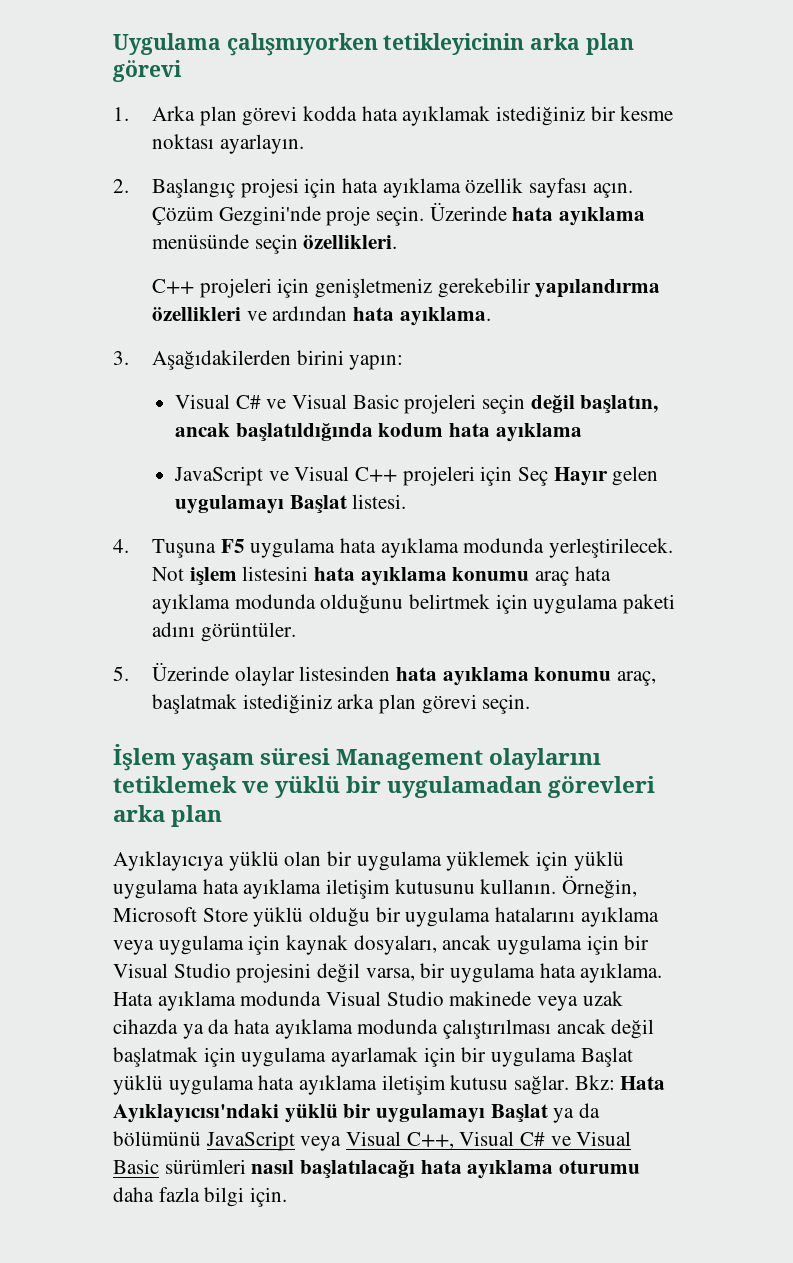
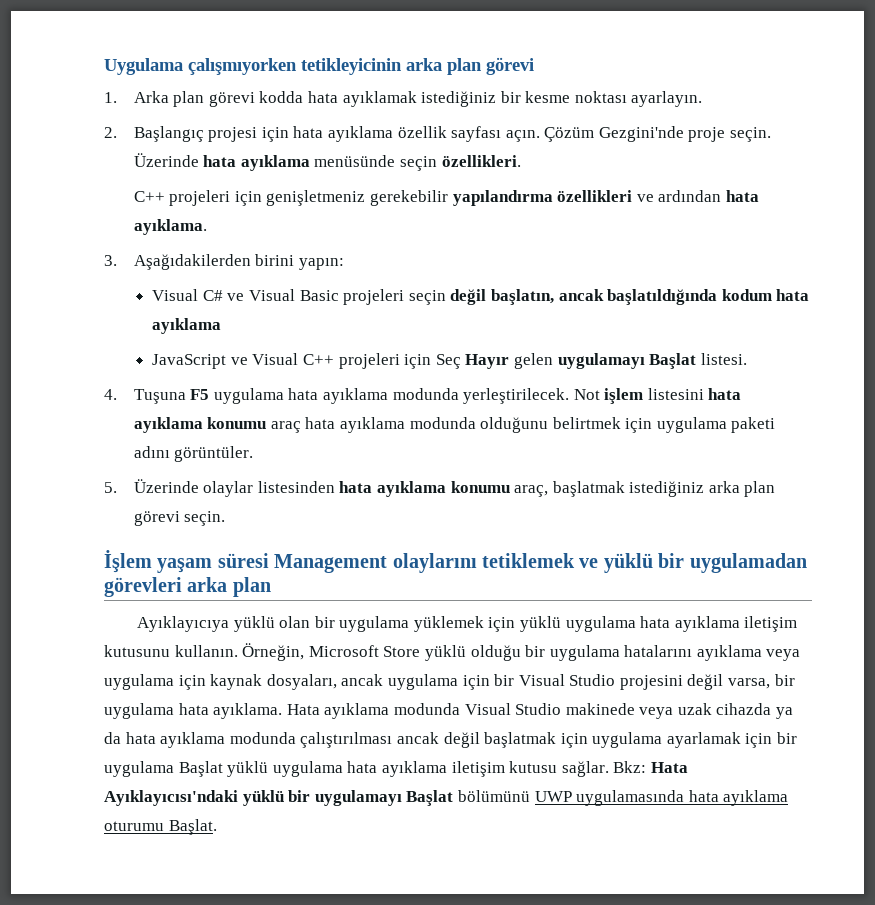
- Bkz: Hata Ayıklayıcısı'ndaki yüklü bir uygulamayı Başlat ya da bölümünü JavaScript veya Visual C++, Visual C# ve Visual Basic sürümleri nasıl başlatılacağı hata ayıklama oturumu daha fazla bilgi için.
+ Bkz: Hata Ayıklayıcısı'ndaki yüklü bir uygulamayı Başlat bölümünü UWP uygulamasında hata ayıklama oturumu Başlat.

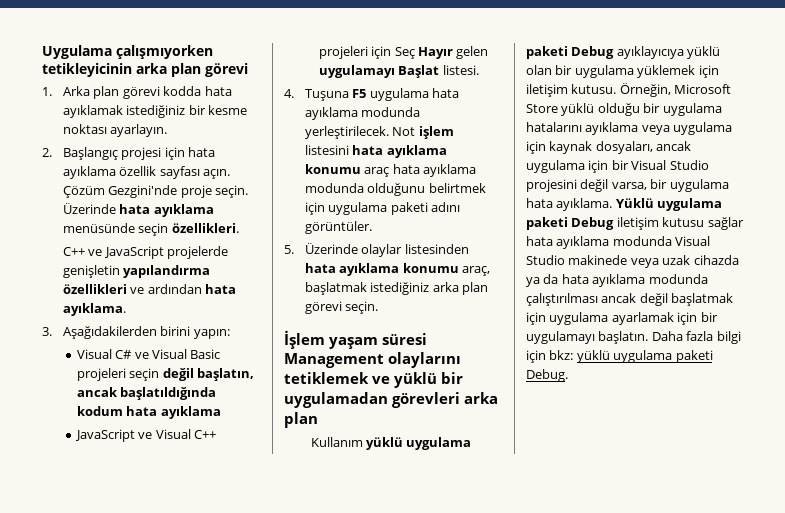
- C++ projeleri için genişletmeniz gerekebilir yapılandırma özellikleri ve ardından hata ayıklama.
+ C++ ve JavaScript projelerde genişletin yapılandırma özellikleri ve ardından hata ayıklama.
- Ayıklayıcıya yüklü olan bir uygulama yüklemek için yüklü uygulama hata ayıklama iletişim kutusunu kullanın.
+ Kullanım yüklü uygulama paketi Debug ayıklayıcıya yüklü olan bir uygulama yüklemek için iletişim kutusu.
- Hata ayıklama modunda Visual Studio makinede veya uzak cihazda ya da hata ayıklama modunda çalıştırılması ancak değil başlatmak için uygulama ayarlamak için bir uygulama Başlat yüklü uygulama hata ayıklama iletişim kutusu sağlar. Bkz: Hata Ayıklayıcısı'ndaki yüklü bir uygulamayı Başlat bölümünü UWP uygulamasında hata ayıklama oturumu Başlat.
+ Yüklü uygulama paketi Debug iletişim kutusu sağlar hata ayıklama modunda Visual Studio makinede veya uzak cihazda ya da hata ayıklama modunda çalıştırılması ancak değil başlatmak için uygulama ayarlamak için bir uygulamayı başlatın. Daha fazla bilgi için bkz: yüklü uygulama paketi Debug.

